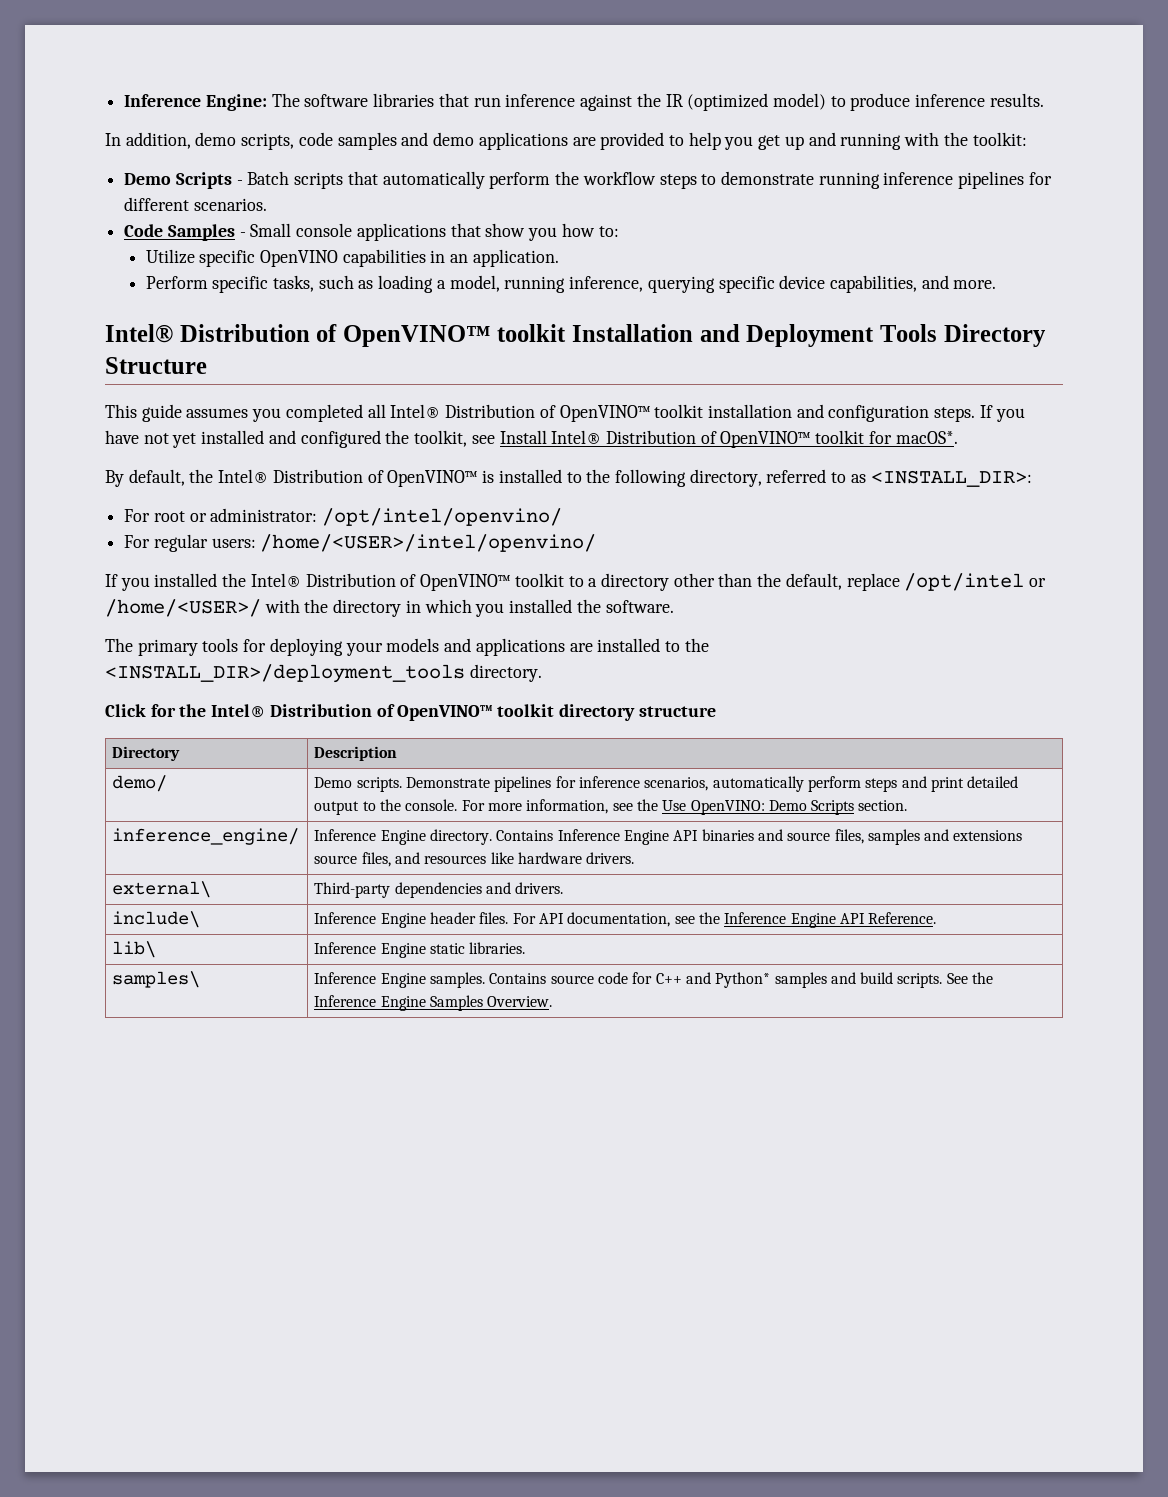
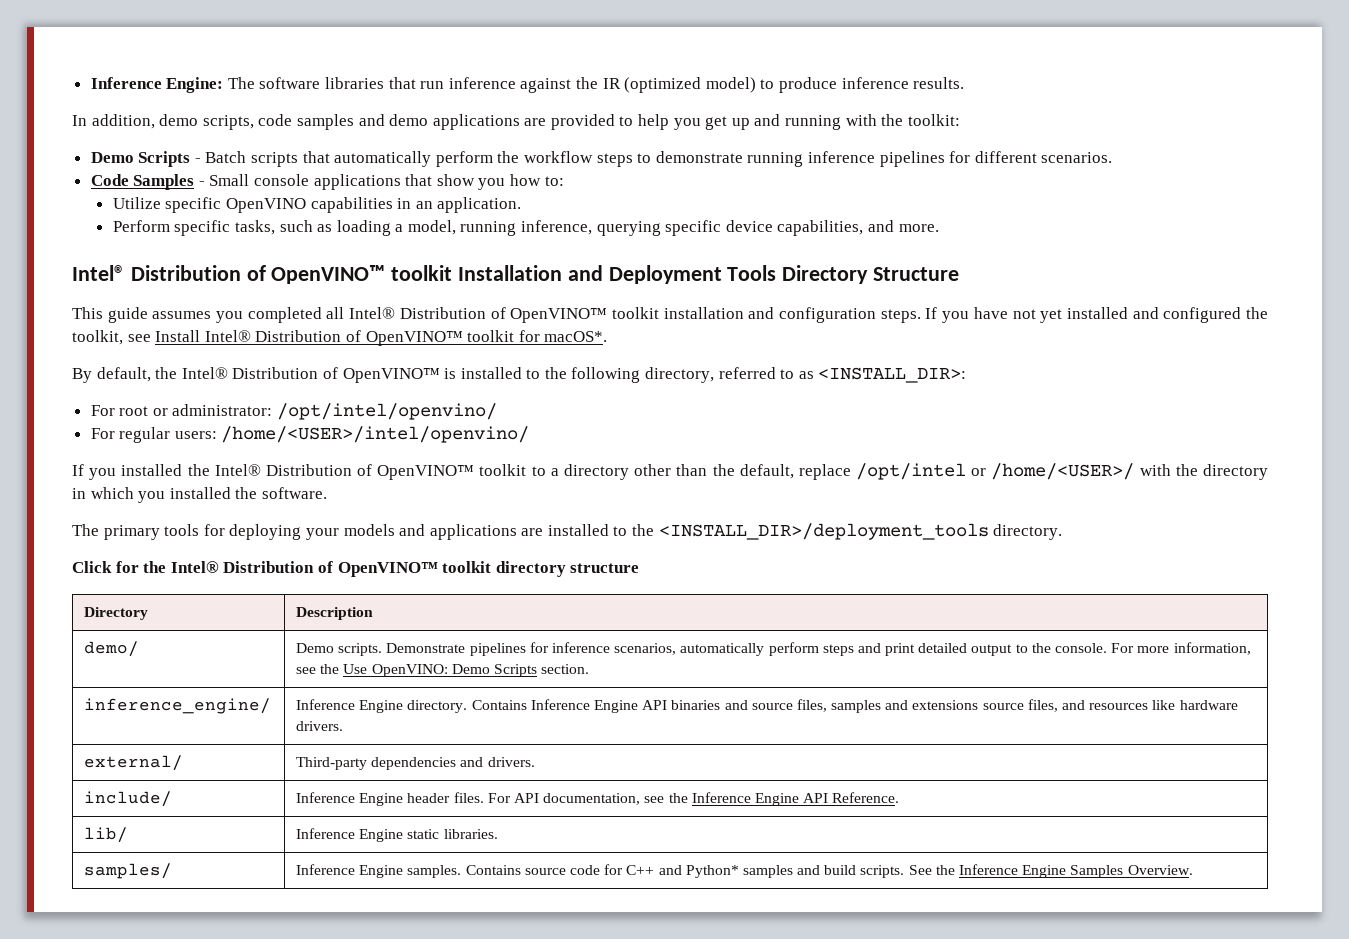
- external\ | Third-party dependencies and drivers.
+ external/ | Third-party dependencies and drivers.
- include\ | Inference Engine header files. For API documentation, see the Inference Engine API Reference.
+ include/ | Inference Engine header files. For API documentation, see the Inference Engine API Reference.
- lib\ | Inference Engine static libraries.
+ lib/ | Inference Engine static libraries.
- samples\ | Inference Engine samples. Contains source code for C++ and Python* samples and build scripts. See the Inference Engine Samples Overview.
+ samples/ | Inference Engine samples. Contains source code for C++ and Python* samples and build scripts. See the Inference Engine Samples Overview.

